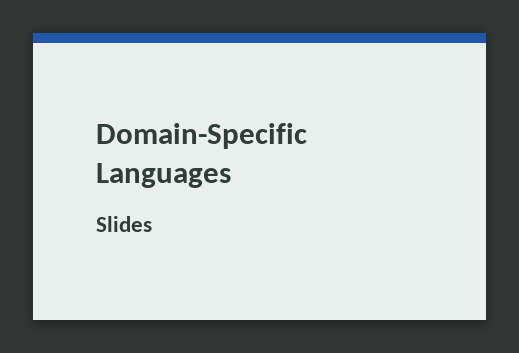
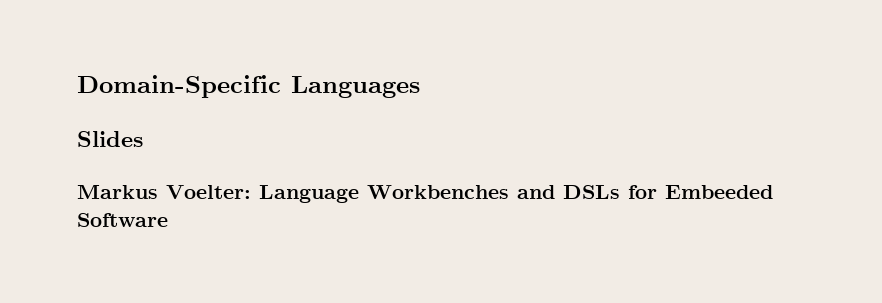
+ Markus Voelter: Language Workbenches and DSLs for Embeeded Software

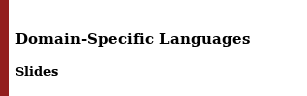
- Markus Voelter: Language Workbenches and DSLs for Embeeded Software

